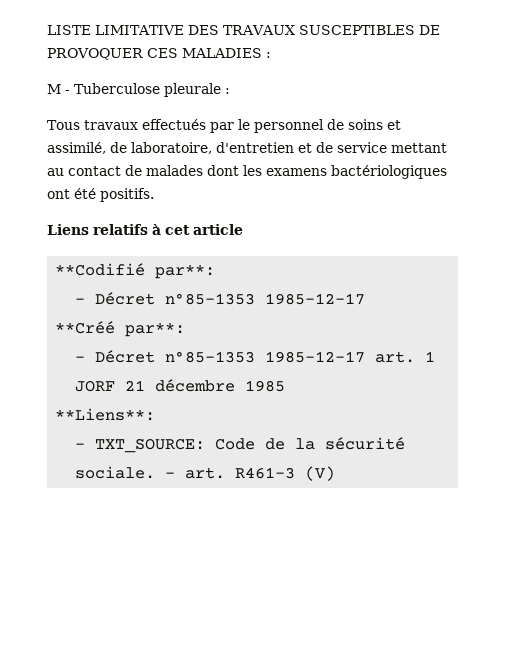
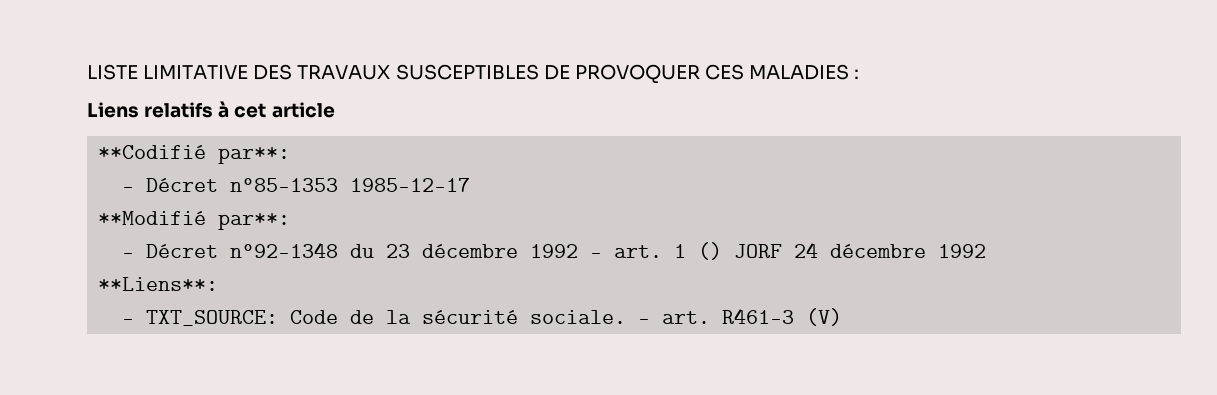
- M - Tuberculose pleurale :
- Tous travaux effectués par le personnel de soins et assimilé, de laboratoire, d'entretien et de service mettant au contact de malades dont les examens bactériologiques ont été positifs.
- **Créé par**:
- - Décret n°85-1353 1985-12-17 art. 1 JORF 21 décembre 1985
+ **Modifié par**:
+ - Décret n°92-1348 du 23 décembre 1992 - art. 1 () JORF 24 décembre 1992

